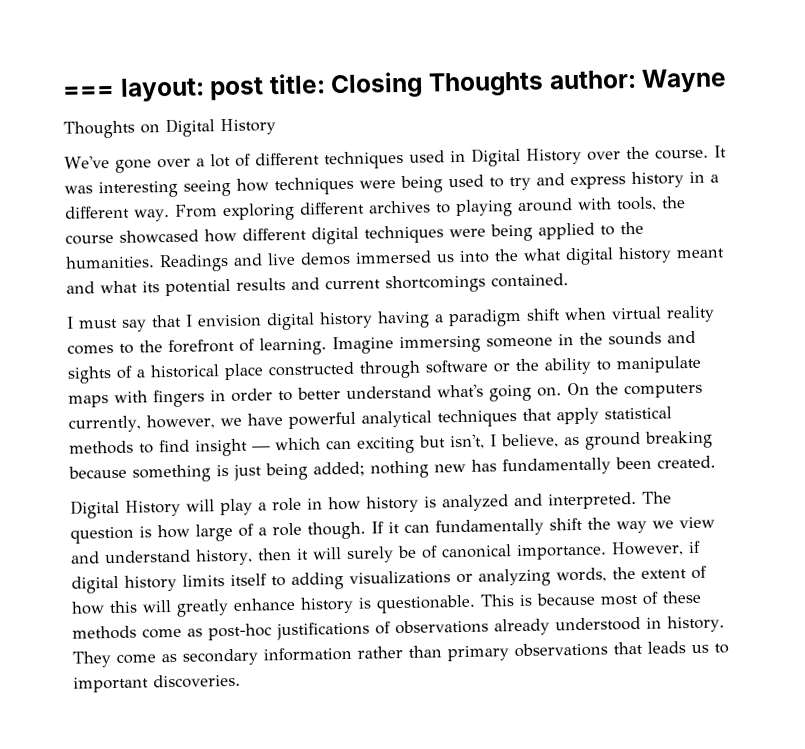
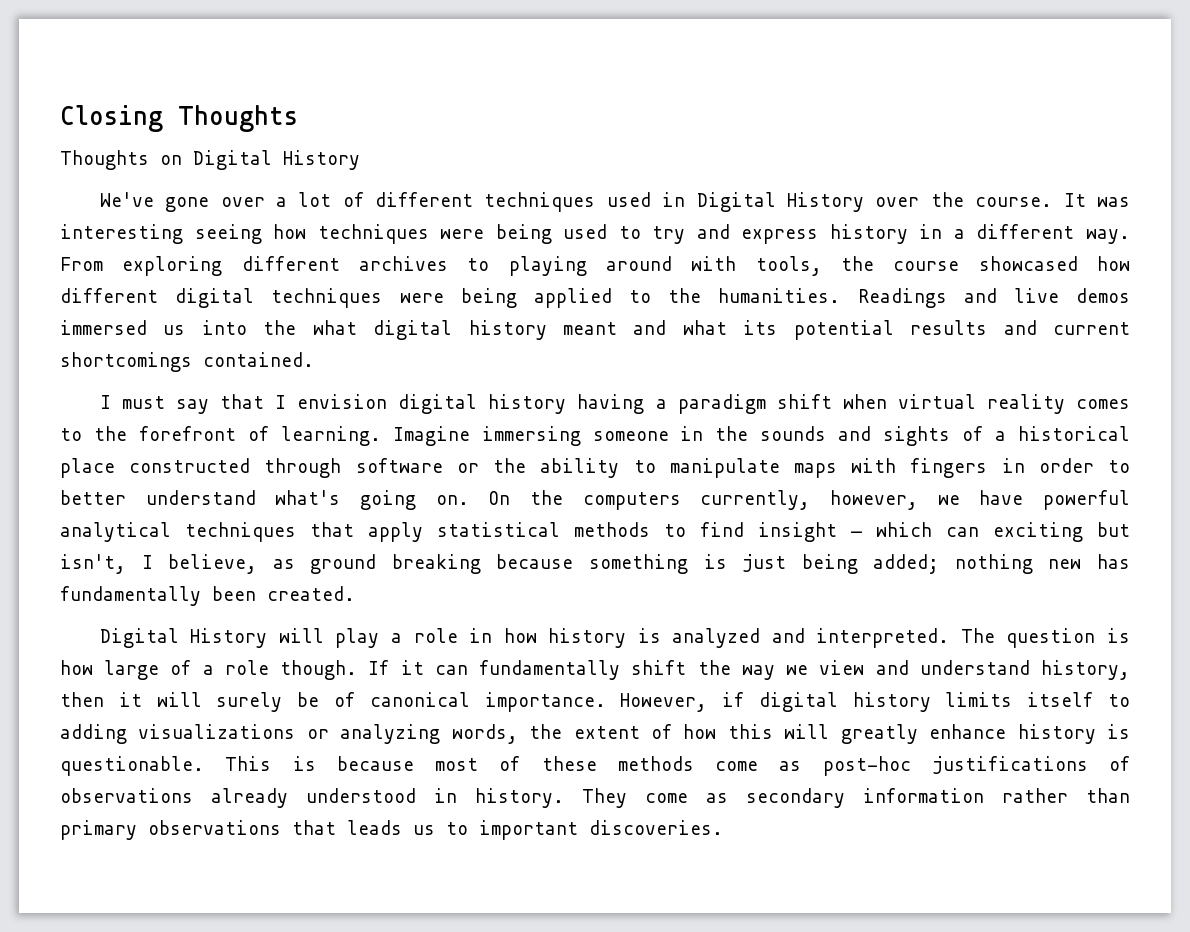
- === layout: post title: Closing Thoughts author: Wayne
+ Closing Thoughts

